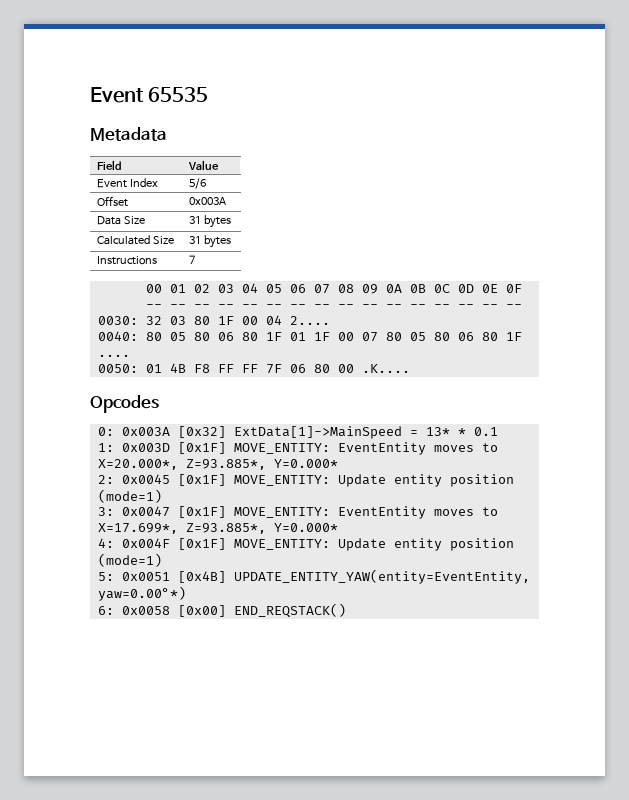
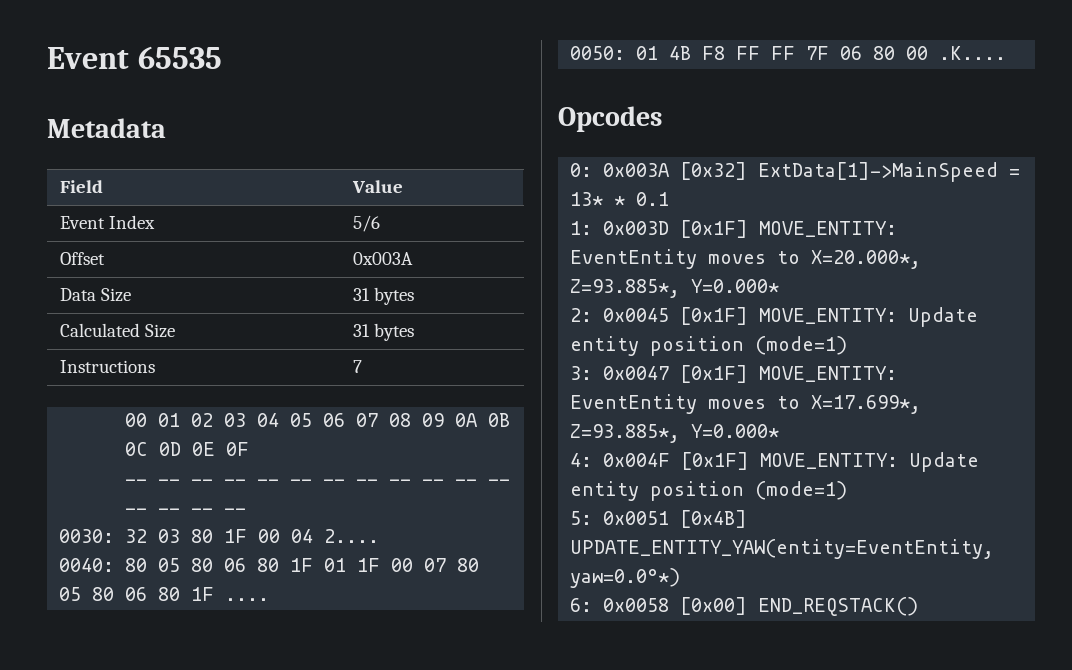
- 5: 0x0051 [0x4B] UPDATE_ENTITY_YAW(entity=EventEntity, yaw=0.00°*)
+ 5: 0x0051 [0x4B] UPDATE_ENTITY_YAW(entity=EventEntity, yaw=0.0°*)

